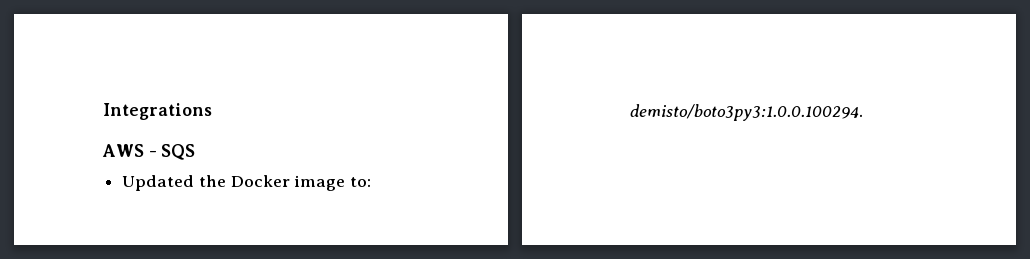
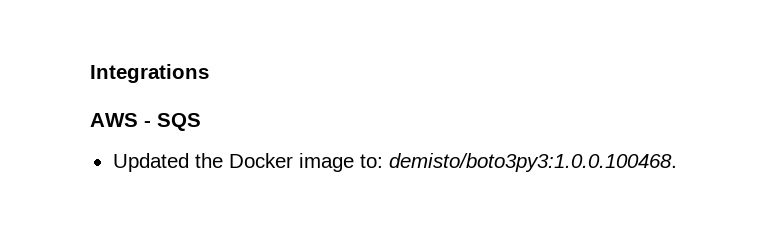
- Updated the Docker image to: demisto/boto3py3:1.0.0.100294.
+ Updated the Docker image to: demisto/boto3py3:1.0.0.100468.

